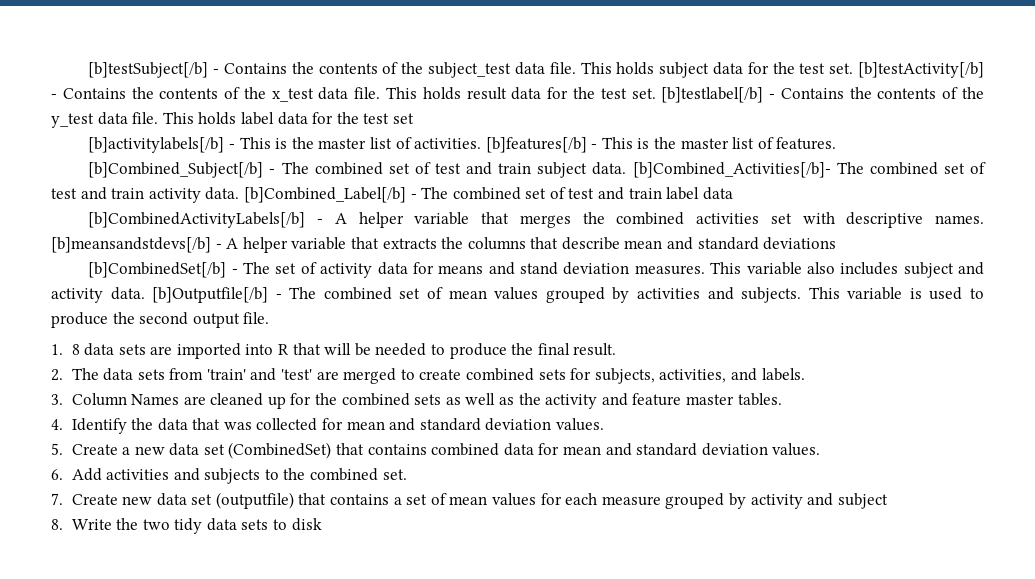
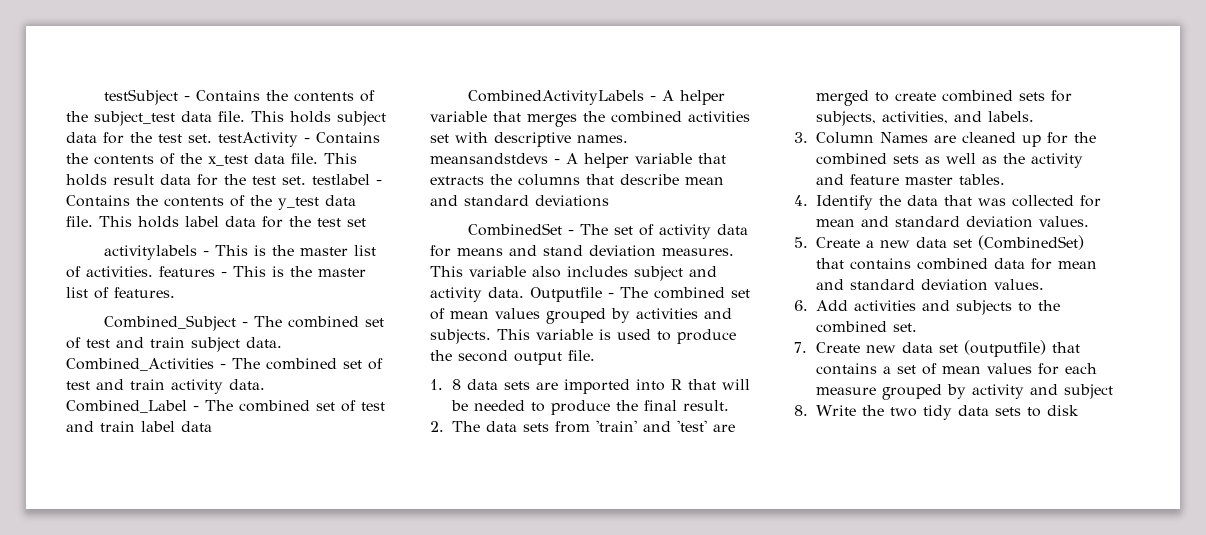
- [b]testSubject[/b] - Contains the contents of the subject_test data file.
+ testSubject - Contains the contents of the subject_test data file.
- This holds subject data for the test set. [b]testActivity[/b] - Contains the contents of the x_test data file.
+ This holds subject data for the test set. testActivity - Contains the contents of the x_test data file.
- This holds result data for the test set. [b]testlabel[/b] - Contains the contents of the y_test data file.
+ This holds result data for the test set. testlabel - Contains the contents of the y_test data file.
- [b]activitylabels[/b] - This is the master list of activities. [b]features[/b] - This is the master list of features.
+ activitylabels - This is the master list of activities. features - This is the master list of features.
- [b]Combined_Subject[/b] - The combined set of test and train subject data.
+ Combined_Subject - The combined set of test and train subject data.
- [b]Combined_Activities[/b]- The combined set of test and train activity data.
+ Combined_Activities - The combined set of test and train activity data.
- [b]Combined_Label[/b] - The combined set of test and train label data
+ Combined_Label - The combined set of test and train label data
- [b]CombinedActivityLabels[/b] - A helper variable that merges the combined activities set with descriptive names. [b]meansandstdevs[/b] - A helper variable that extracts the columns that describe mean and standard deviations
+ CombinedActivityLabels - A helper variable that merges the combined activities set with descriptive names. meansandstdevs - A helper variable that extracts the columns that describe mean and standard deviations
- [b]CombinedSet[/b] - The set of activity data for means and stand deviation measures.
+ CombinedSet - The set of activity data for means and stand deviation measures.
- [b]Outputfile[/b] - The combined set of mean values grouped by activities and subjects.
+ Outputfile - The combined set of mean values grouped by activities and subjects.

